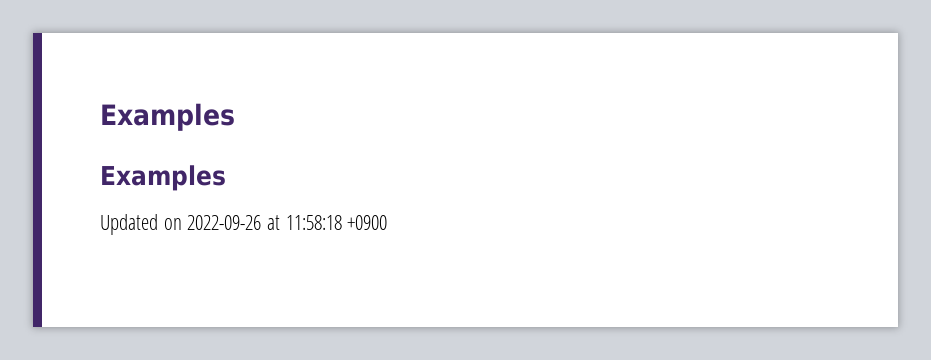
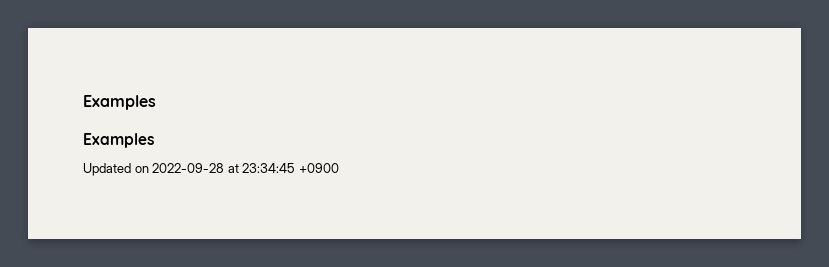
- Updated on 2022-09-26 at 11:58:18 +0900
+ Updated on 2022-09-28 at 23:34:45 +0900

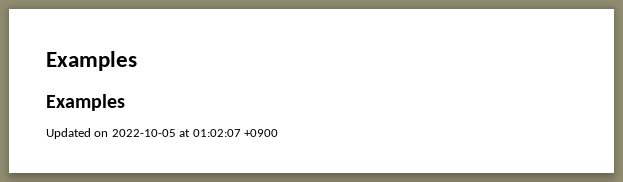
- Updated on 2022-09-28 at 23:34:45 +0900
+ Updated on 2022-10-05 at 01:02:07 +0900

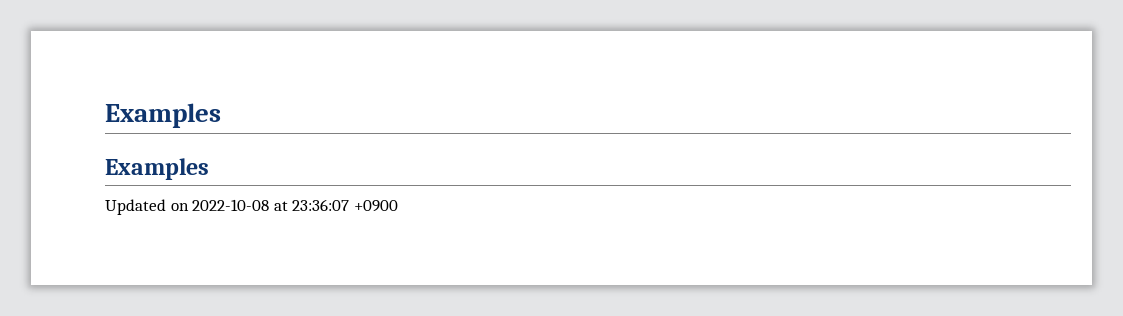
- Updated on 2022-10-05 at 01:02:07 +0900
+ Updated on 2022-10-08 at 23:36:07 +0900

